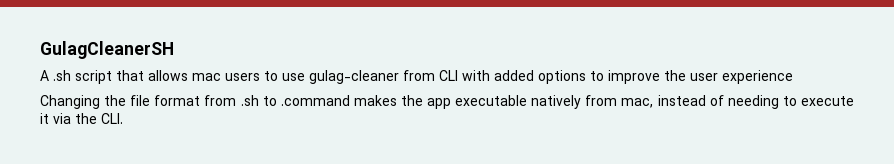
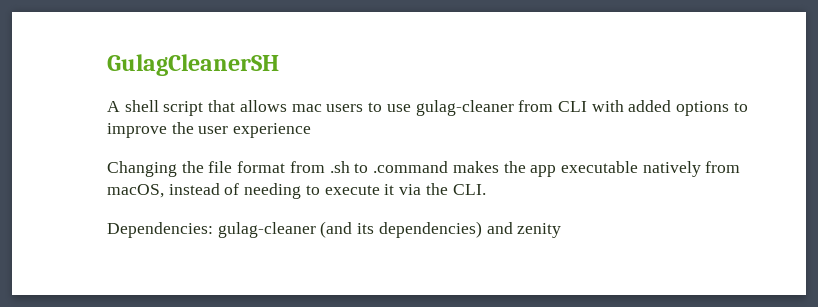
- A .sh script that allows mac users to use gulag-cleaner from CLI with added options to improve the user experience
+ A shell script that allows mac users to use gulag-cleaner from CLI with added options to improve the user experience
- Changing the file format from .sh to .command makes the app executable natively from mac, instead of needing to execute it via the CLI.
+ Changing the file format from .sh to .command makes the app executable natively from macOS, instead of needing to execute it via the CLI.
+ Dependencies: gulag-cleaner (and its dependencies) and zenity

